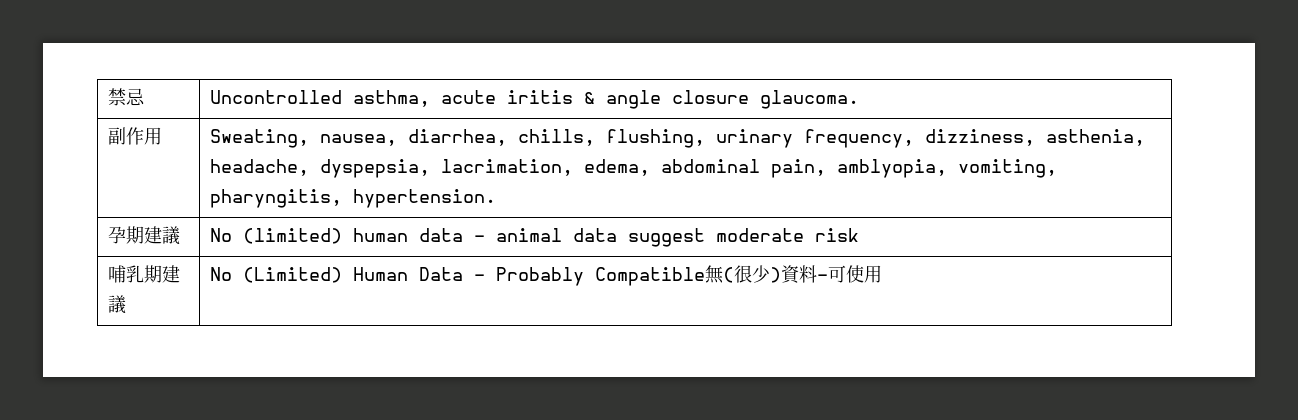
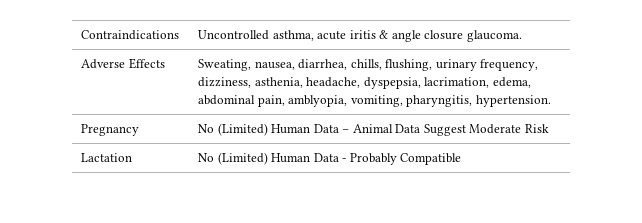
- 禁忌 | Uncontrolled asthma, acute iritis & angle closure glaucoma.
+ Contraindications | Uncontrolled asthma, acute iritis & angle closure glaucoma.
- 副作用 | Sweating, nausea, diarrhea, chills, flushing, urinary frequency, dizziness, asthenia, headache, dyspepsia, lacrimation, edema, abdominal pain, amblyopia, vomiting, pharyngitis, hypertension.
+ Adverse Effects | Sweating, nausea, diarrhea, chills, flushing, urinary frequency, dizziness, asthenia, headache, dyspepsia, lacrimation, edema, abdominal pain, amblyopia, vomiting, pharyngitis, hypertension.
- 孕期建議 | No (limited) human data – animal data suggest moderate risk
- 哺乳期建議 | No (Limited) Human Data - Probably Compatible無(很少)資料-可使用
+ Pregnancy | No (Limited) Human Data – Animal Data Suggest Moderate Risk
+ Lactation | No (Limited) Human Data - Probably Compatible

